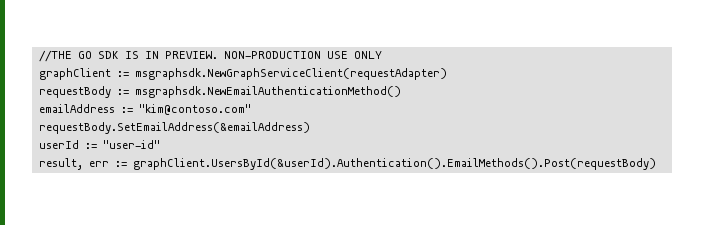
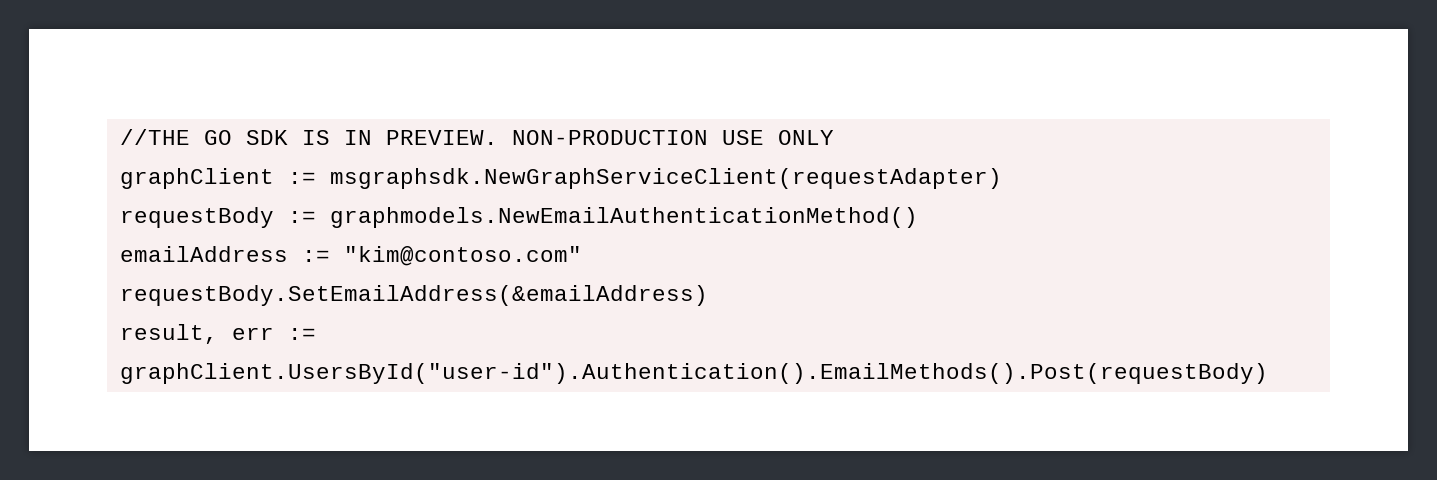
- requestBody := msgraphsdk.NewEmailAuthenticationMethod()
+ requestBody := graphmodels.NewEmailAuthenticationMethod()
- userId := "user-id"
- result, err := graphClient.UsersById(&userId).Authentication().EmailMethods().Post(requestBody)
+ result, err := graphClient.UsersById("user-id").Authentication().EmailMethods().Post(requestBody)

